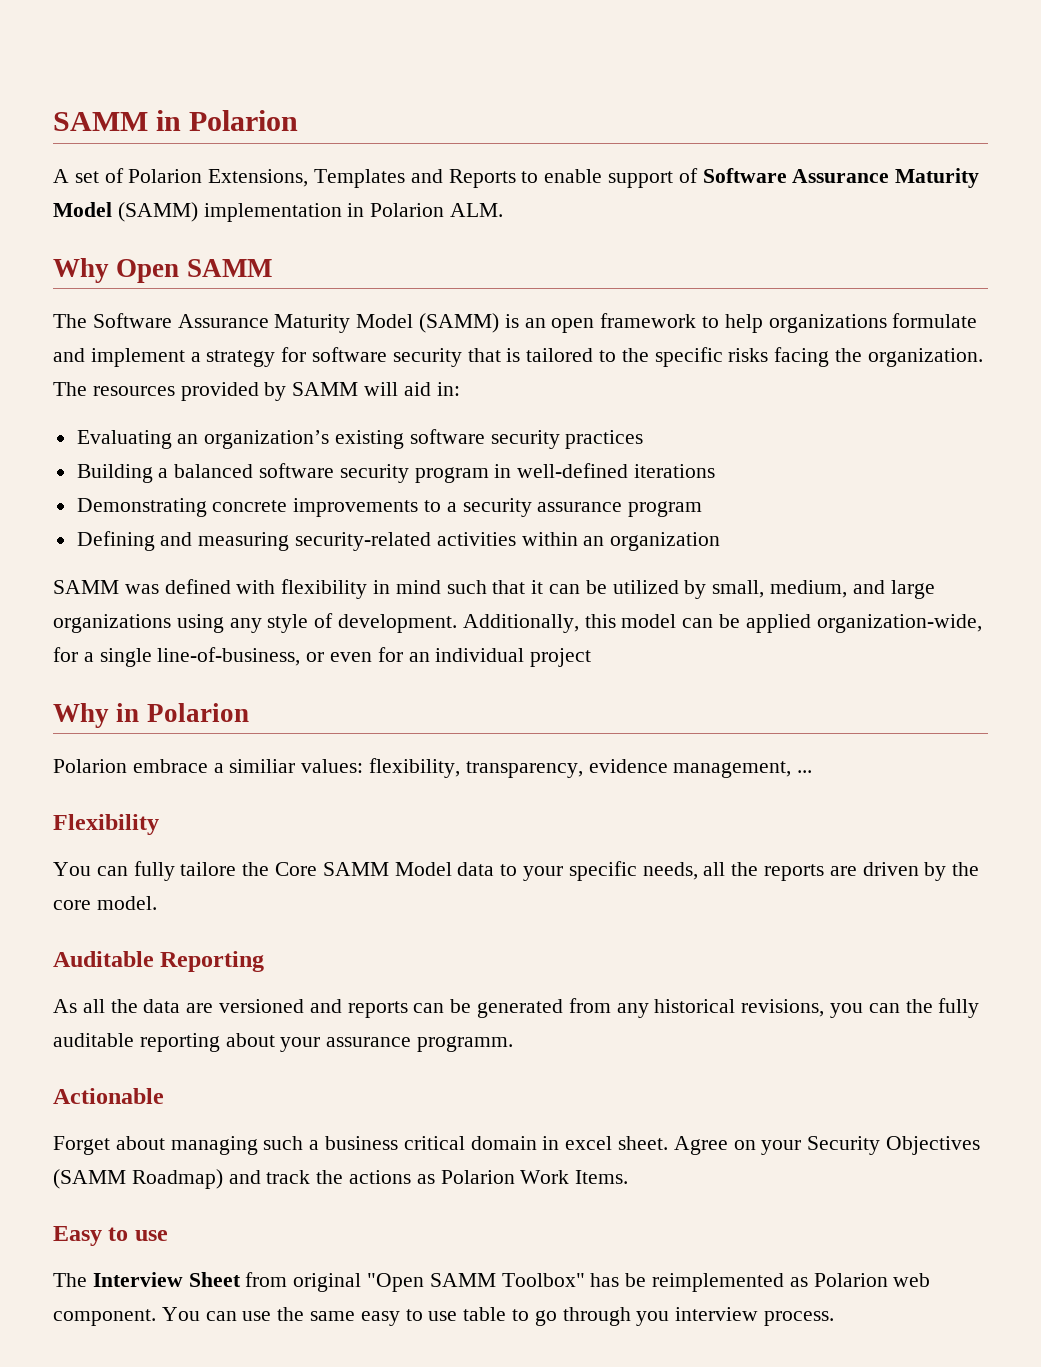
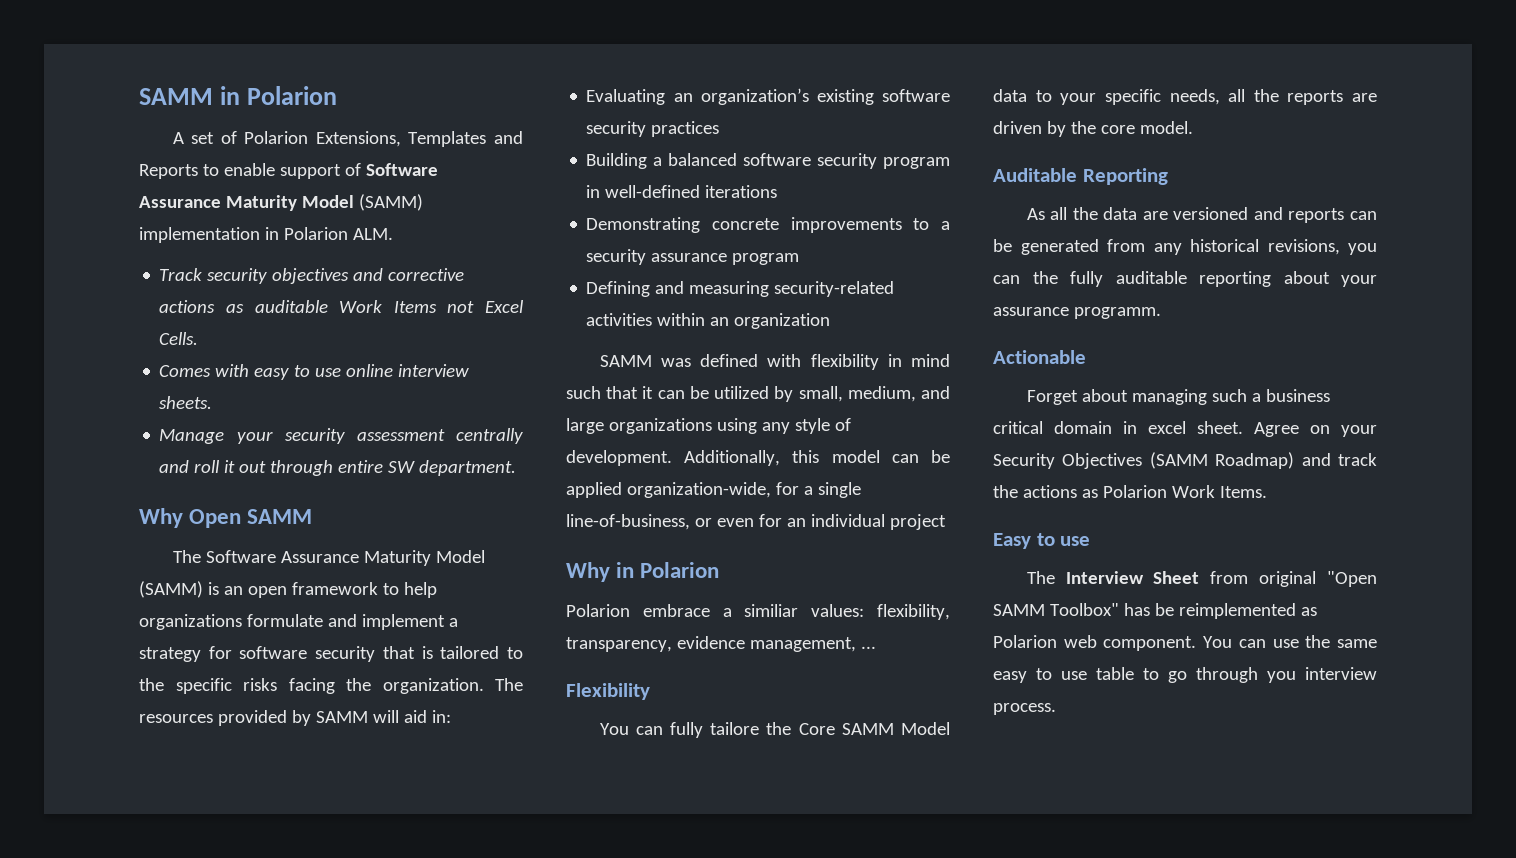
+ Track security objectives and corrective actions as auditable Work Items not Excel Cells.
+ Comes with easy to use online interview sheets.
+ Manage your security assessment centrally and roll it out through entire SW department.

